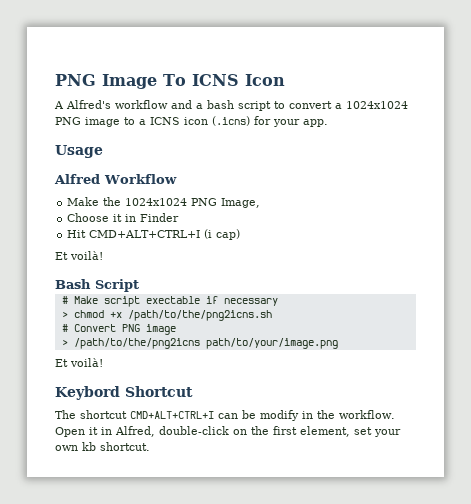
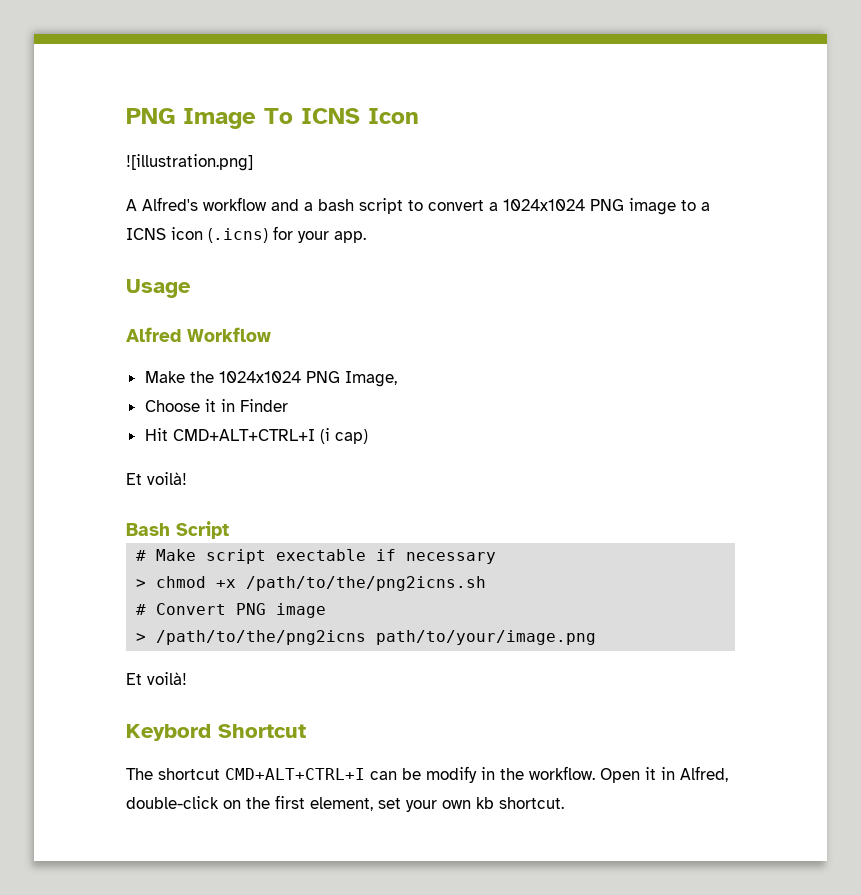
+ ![illustration.png]

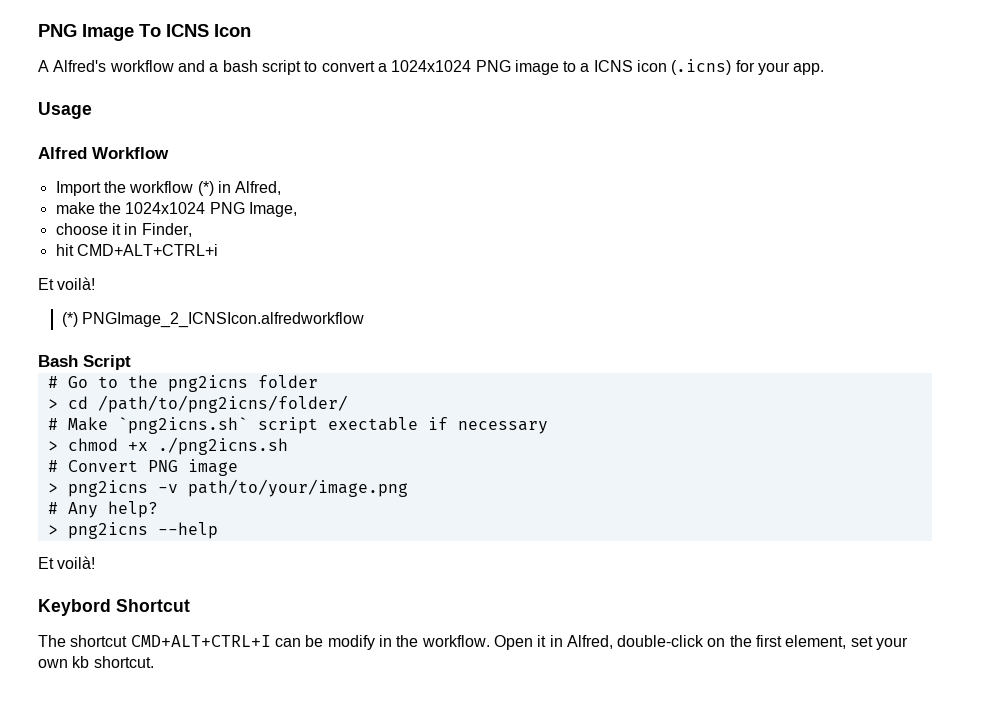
- ![illustration.png]
- Make the 1024x1024 PNG Image,
+ Import the workflow (*) in Alfred,
+ make the 1024x1024 PNG Image,
- Choose it in Finder
- Hit CMD+ALT+CTRL+I (i cap)
+ choose it in Finder,
+ hit CMD+ALT+CTRL+i
  Et voilà!
+ (*) PNGImage_2_ICNSIcon.alfredworkflow
+ # Go to the png2icns folder
+ > cd /path/to/png2icns/folder/
- # Make script exectable if necessary
+ # Make `png2icns.sh` script exectable if necessary
- > chmod +x /path/to/the/png2icns.sh
+ > chmod +x ./png2icns.sh
- > /path/to/the/png2icns path/to/your/image.png
+ > png2icns -v path/to/your/image.png
+ # Any help?
+ > png2icns --help

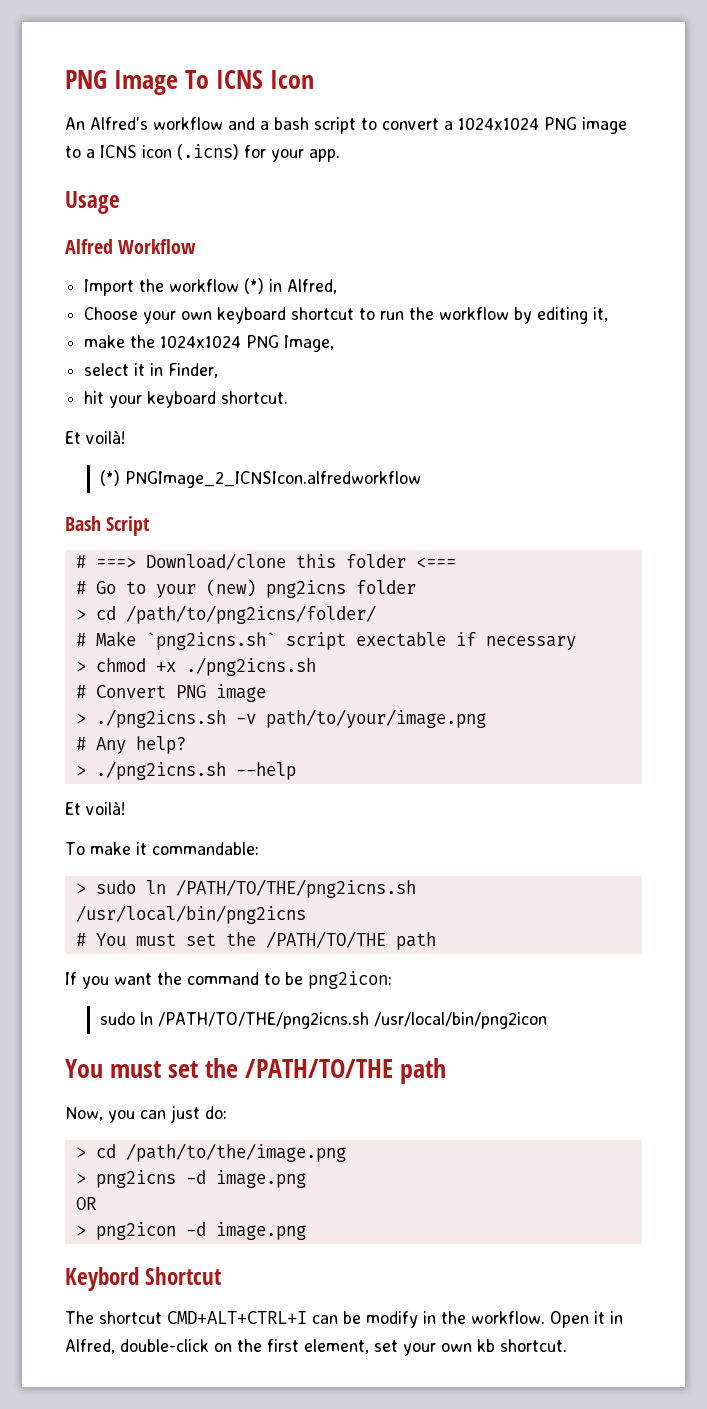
- A Alfred's workflow and a bash script to convert a 1024x1024 PNG image to a ICNS icon (.icns) for your app.
+ An Alfred's workflow and a bash script to convert a 1024x1024 PNG image to a ICNS icon (.icns) for your app.
+ Choose your own keyboard shortcut to run the workflow by editing it,
- choose it in Finder,
+ select it in Finder,
- hit CMD+ALT+CTRL+i
+ hit your keyboard shortcut.
+ # ===> Download/clone this folder <===
- # Go to the png2icns folder
+ # Go to your (new) png2icns folder
- > png2icns -v path/to/your/image.png
+ > ./png2icns.sh -v path/to/your/image.png
- > png2icns --help
+ > ./png2icns.sh --help
+ To make it commandable:
+ > sudo ln /PATH/TO/THE/png2icns.sh /usr/local/bin/png2icns
+ # You must set the /PATH/TO/THE path
+ If you want the command to be png2icon:
+ sudo ln /PATH/TO/THE/png2icns.sh /usr/local/bin/png2icon
+ You must set the /PATH/TO/THE path
+ Now, you can just do:
+ > cd /path/to/the/image.png
+ > png2icns -d image.png
+ OR
+ > png2icon -d image.png

